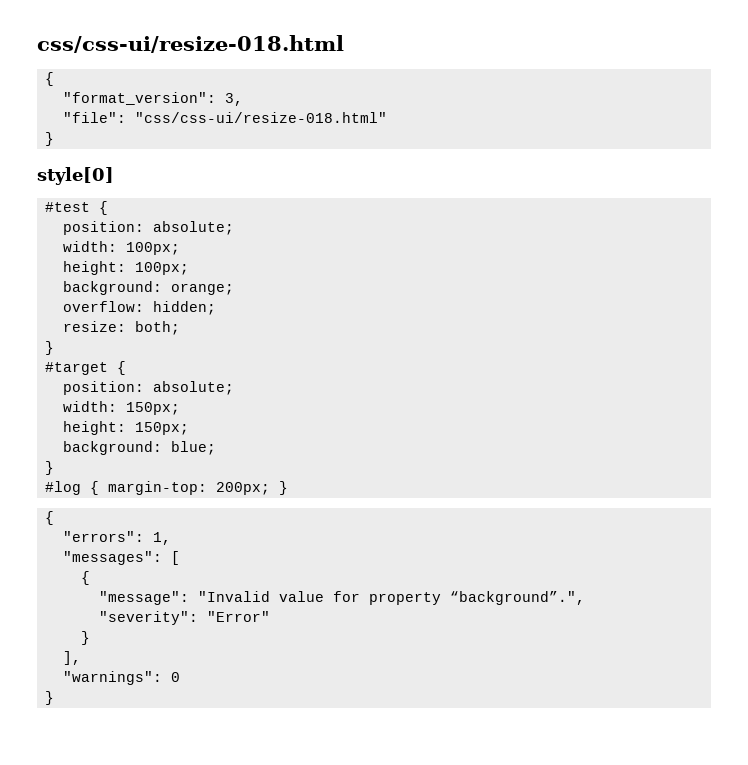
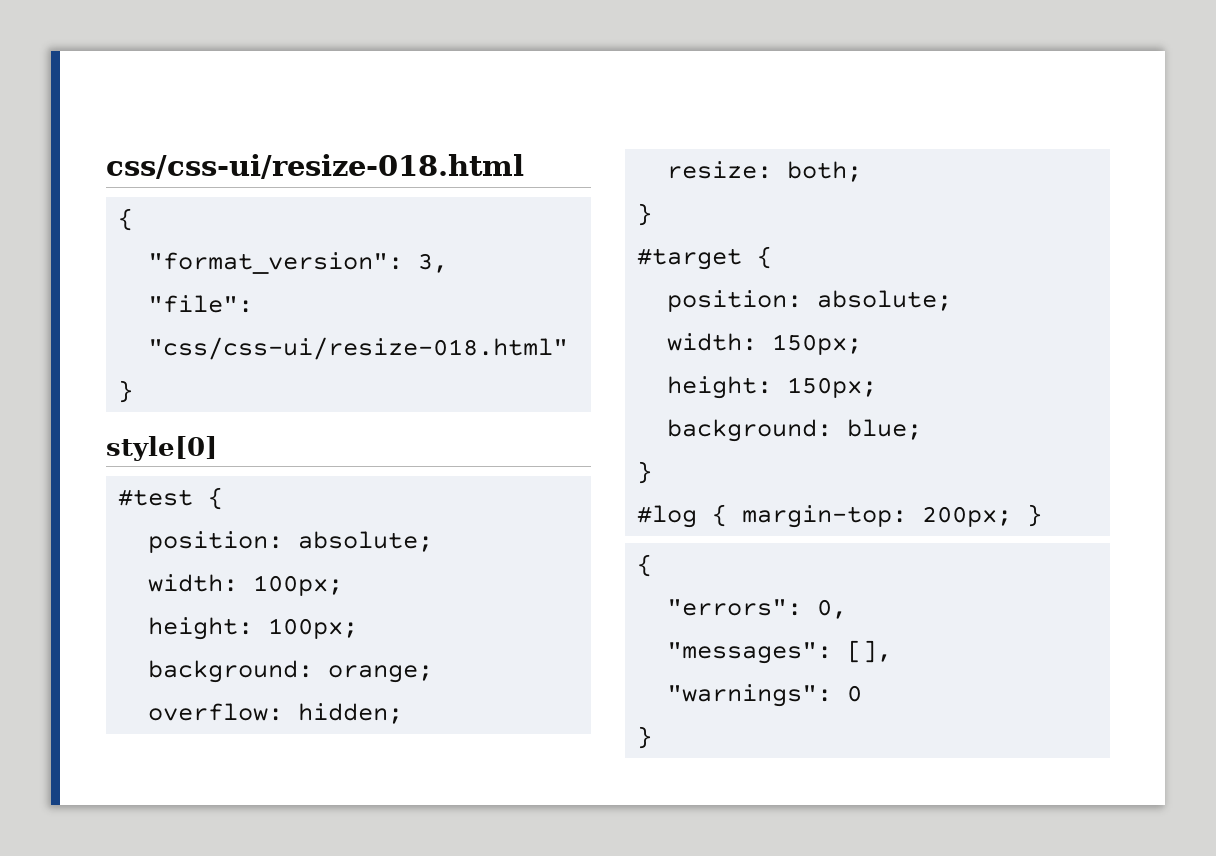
- "errors": 1,
+ "errors": 0,
- "messages": [
- {
- "message": "Invalid value for property “background”.",
- "severity": "Error"
- }
- ],
+ "messages": [],

